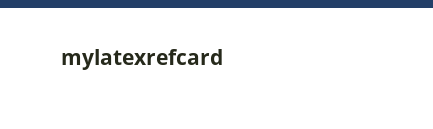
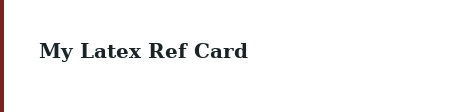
- mylatexrefcard
+ My Latex Ref Card

